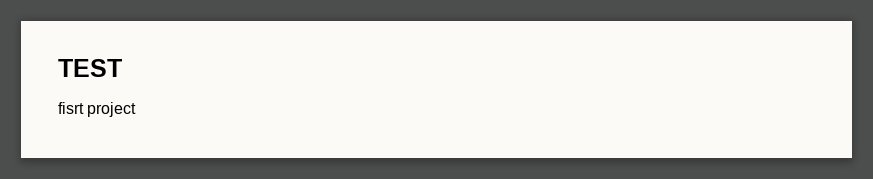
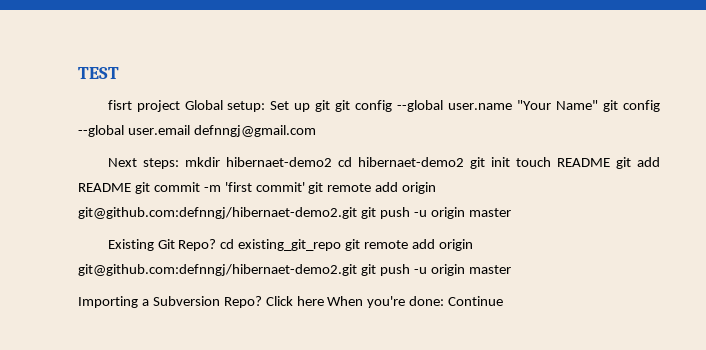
- fisrt project
+ fisrt project Global setup: Set up git git config --global user.name "Your Name" git config --global user.email defnngj@gmail.com
+ Next steps: mkdir hibernaet-demo2 cd hibernaet-demo2 git init touch README git add README git commit -m 'first commit' git remote add origin git@github.com:defnngj/hibernaet-demo2.git git push -u origin master
+ Existing Git Repo? cd existing_git_repo git remote add origin git@github.com:defnngj/hibernaet-demo2.git git push -u origin master
+ Importing a Subversion Repo? Click here When you're done: Continue

